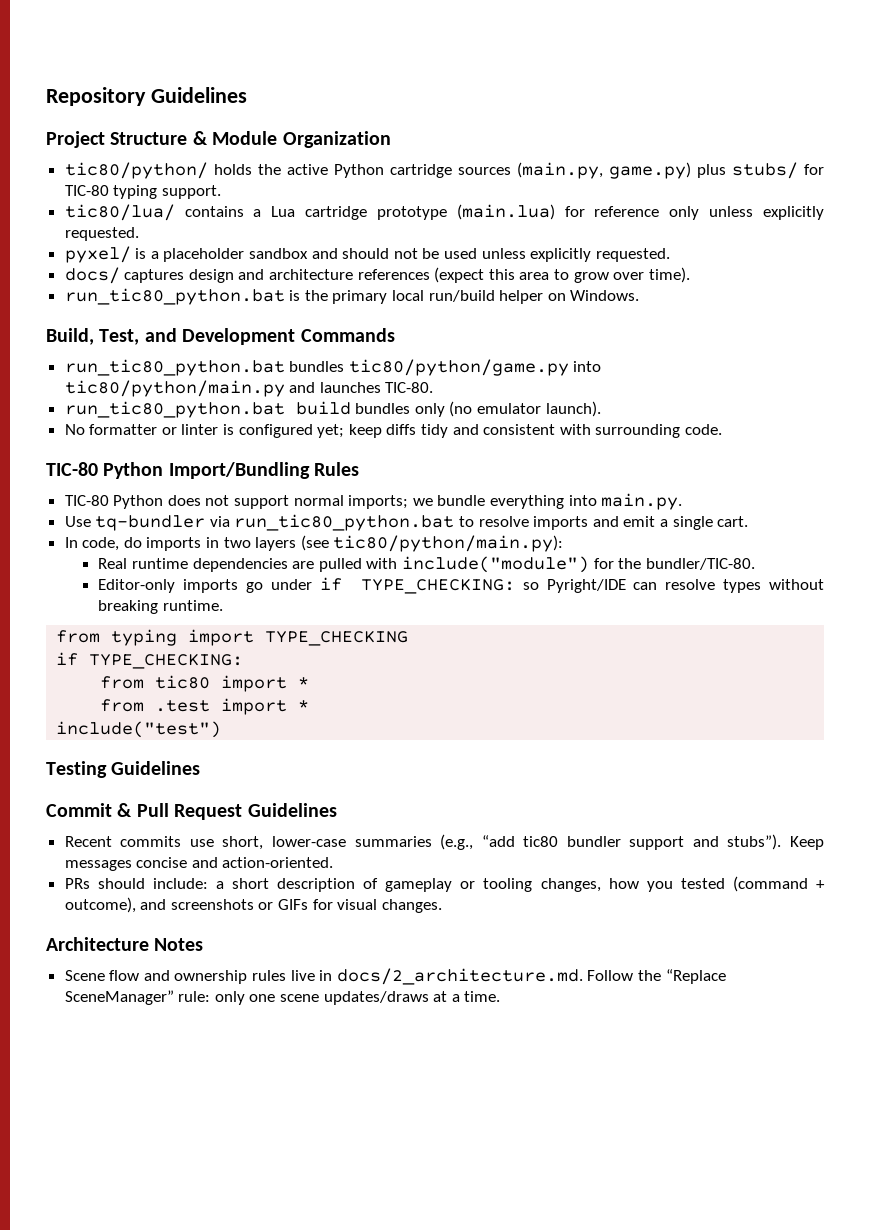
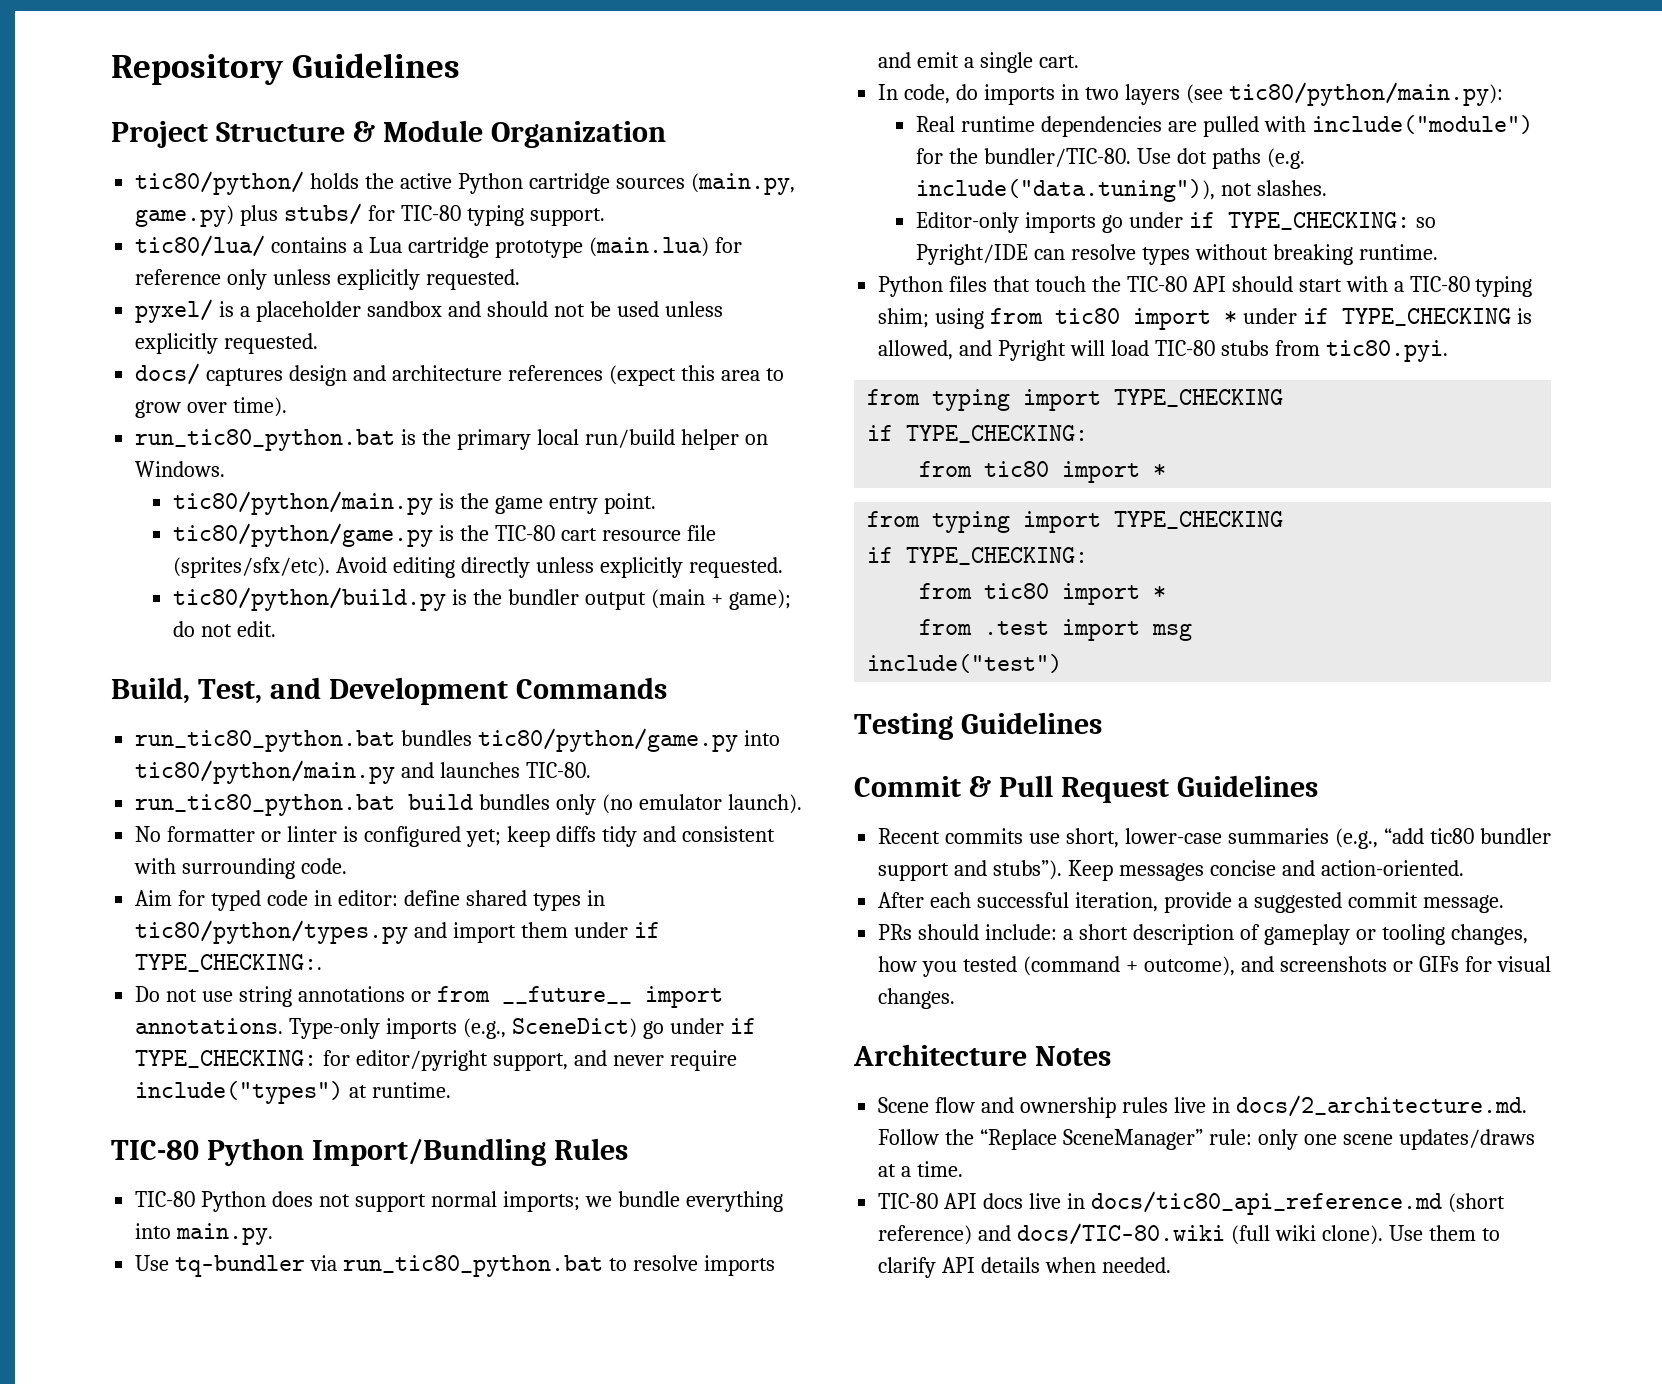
+ tic80/python/main.py is the game entry point.
+ tic80/python/game.py is the TIC-80 cart resource file (sprites/sfx/etc). Avoid editing directly unless explicitly requested.
+ tic80/python/build.py is the bundler output (main + game); do not edit.
+ Aim for typed code in editor: define shared types in tic80/python/types.py and import them under if TYPE_CHECKING:.
+ Do not use string annotations or from __future__ import annotations. Type-only imports (e.g., SceneDict) go under if TYPE_CHECKING: for editor/pyright support, and never require include("types") at runtime.
+ Use dot paths (e.g. include("data.tuning")), not slashes.
+ Python files that touch the TIC-80 API should start with a TIC-80 typing shim; using from tic80 import * under if TYPE_CHECKING is allowed, and Pyright will load TIC-80 stubs from tic80.pyi.
+ from typing import TYPE_CHECKING
+ if TYPE_CHECKING:
+ from tic80 import *
- from .test import *
+ from .test import msg
+ After each successful iteration, provide a suggested commit message.
+ TIC-80 API docs live in docs/tic80_api_reference.md (short reference) and docs/TIC-80.wiki (full wiki clone). Use them to clarify API details when needed.

